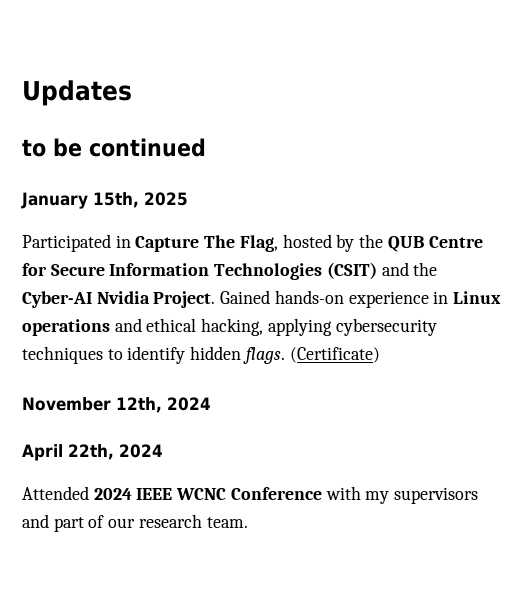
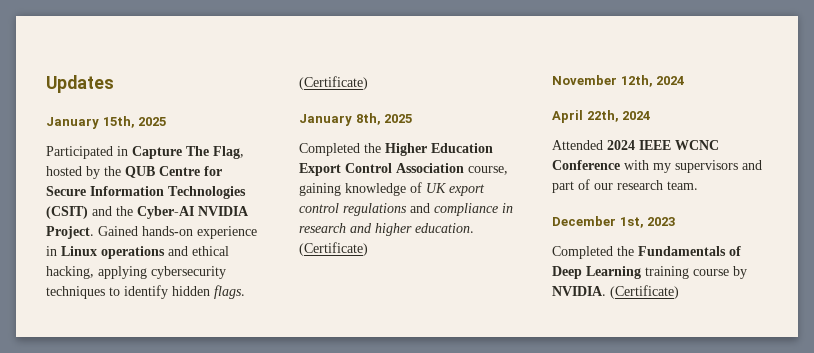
- to be continued
- Participated in Capture The Flag, hosted by the QUB Centre for Secure Information Technologies (CSIT) and the Cyber-AI Nvidia Project.
+ Participated in Capture The Flag, hosted by the QUB Centre for Secure Information Technologies (CSIT) and the Cyber-AI NVIDIA Project.
+ January 8th, 2025
+ Completed the Higher Education Export Control Association course, gaining knowledge of UK export control regulations and compliance in research and higher education. (Certificate)
+ December 1st, 2023
+ Completed the Fundamentals of Deep Learning training course by NVIDIA. (Certificate)

